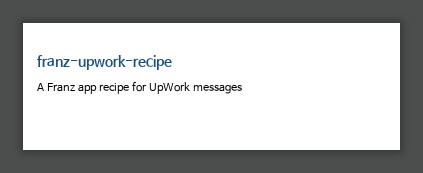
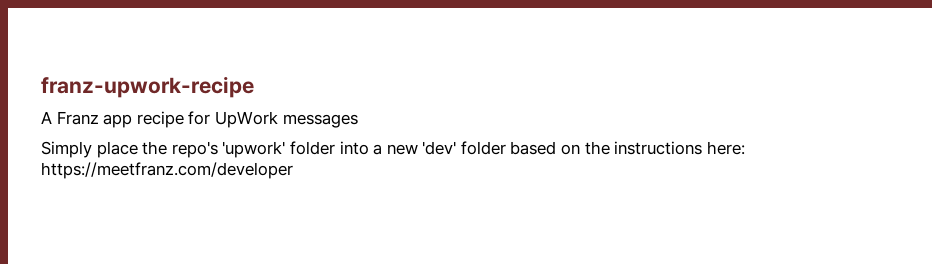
+ Simply place the repo's 'upwork' folder into a new 'dev' folder based on the instructions here: https://meetfranz.com/developer

